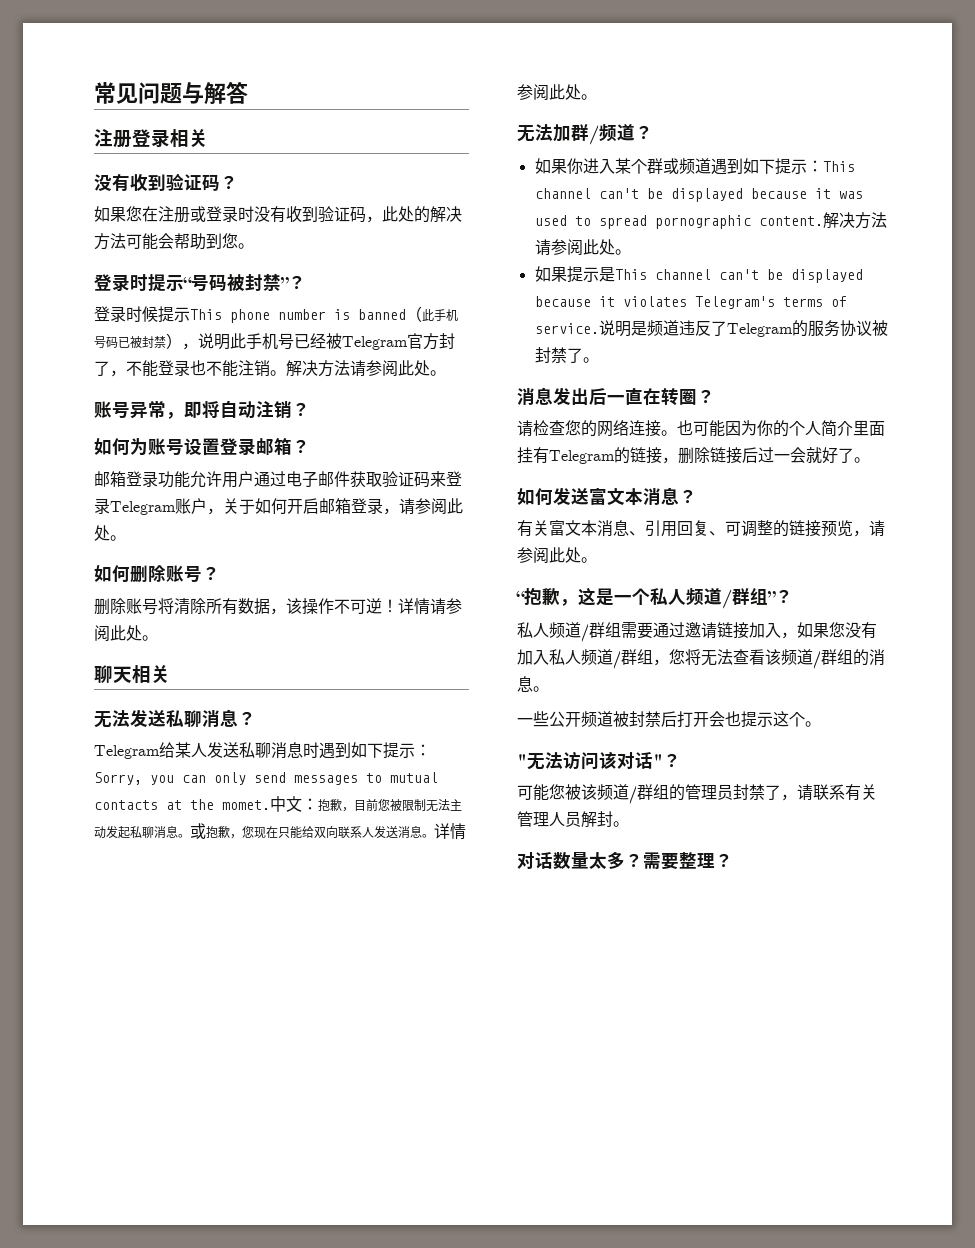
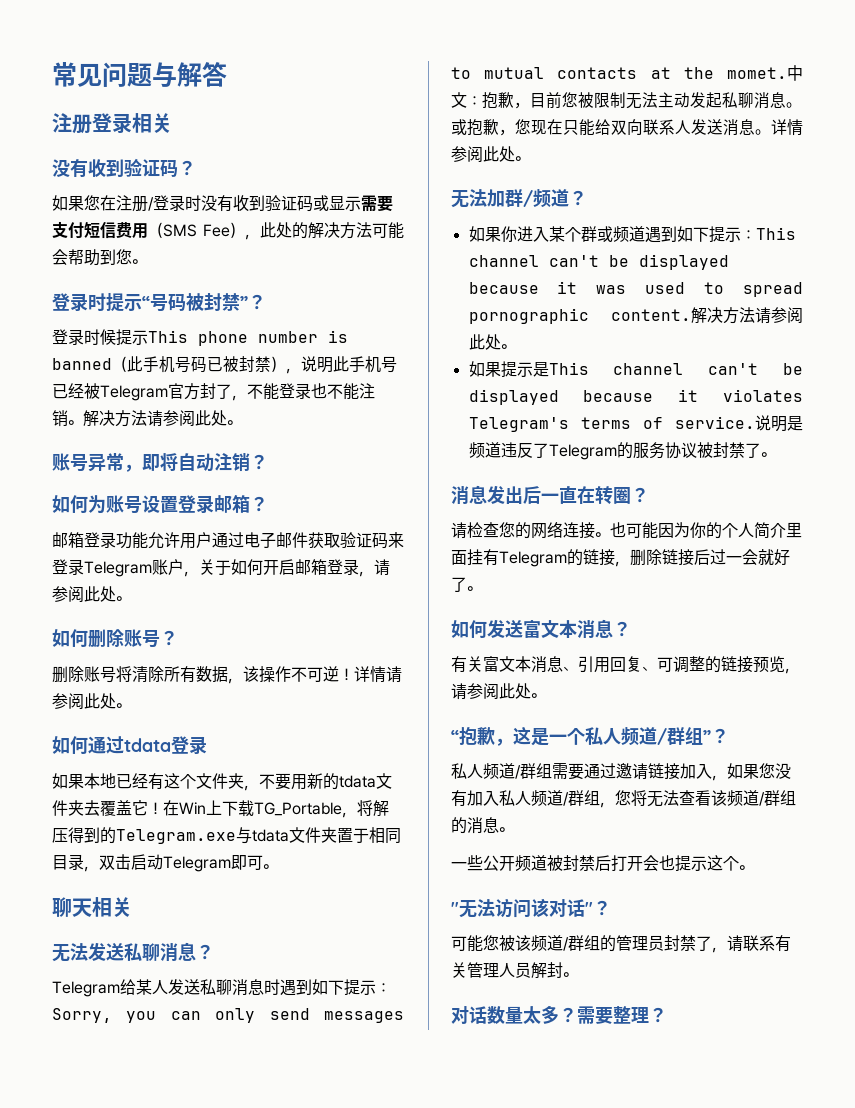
- 如果您在注册或登录时没有收到验证码，此处的解决方法可能会帮助到您。
+ 如果您在注册/登录时没有收到验证码或显示需要支付短信费用（SMS Fee），此处的解决方法可能会帮助到您。
+ 如何通过tdata登录
+ 如果本地已经有这个文件夹，不要用新的tdata文件夹去覆盖它！在Win上下载TG_Portable，将解压得到的Telegram.exe与tdata文件夹置于相同目录，双击启动Telegram即可。

